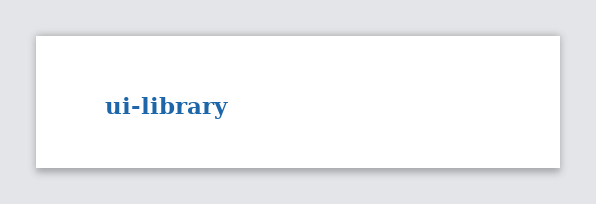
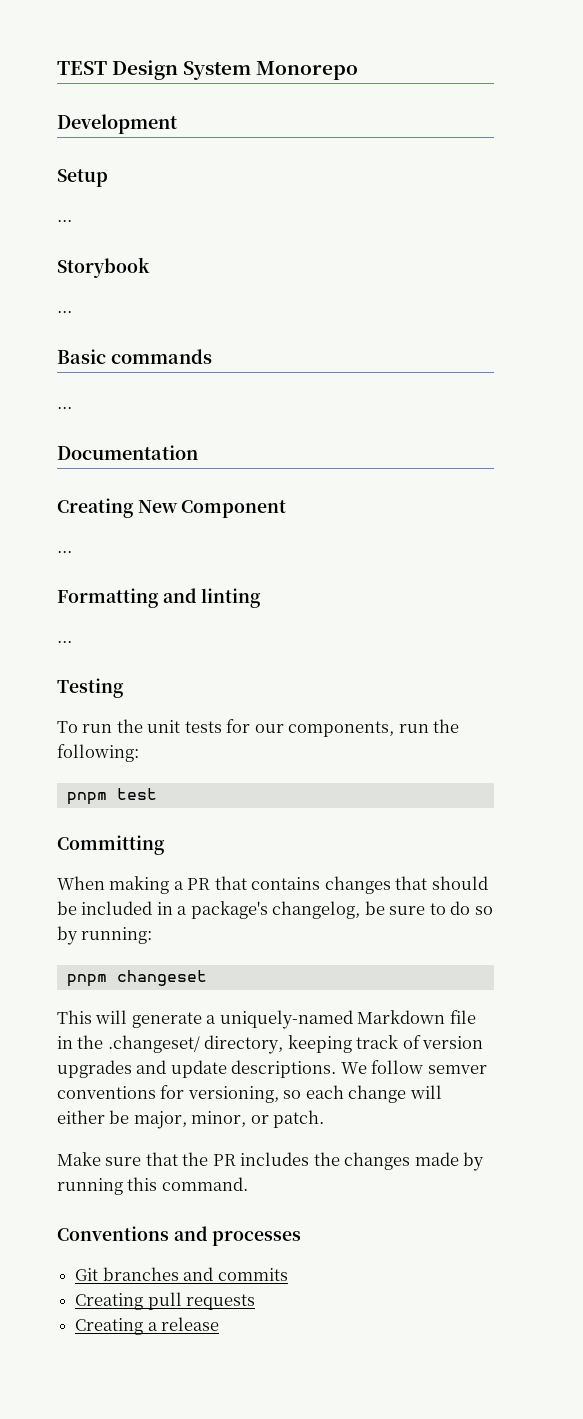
- ui-library
+ TEST Design System Monorepo
+ Development
+ Setup
+ ...
+ Storybook
+ ...
+ Basic commands
+ ...
+ Documentation
+ Creating New Component
+ ...
+ Formatting and linting
+ ...
+ Testing
+ To run the unit tests for our components, run the following:
+ pnpm test
+ Committing
+ When making a PR that contains changes that should be included in a package's changelog, be sure to do so by running:
+ pnpm changeset
+ This will generate a uniquely-named Markdown file in the .changeset/ directory, keeping track of version upgrades and update descriptions. We follow semver conventions for versioning, so each change will either be major, minor, or patch.
+ Make sure that the PR includes the changes made by running this command.
+ Conventions and processes
+ Git branches and commits
+ Creating pull requests
+ Creating a release

